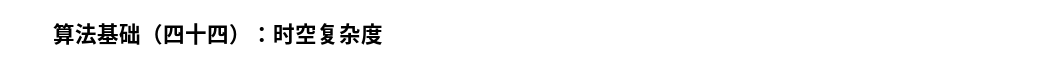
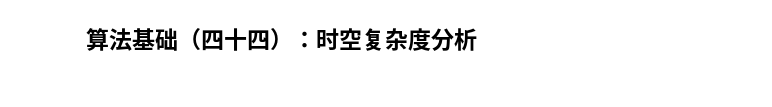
- 算法基础（四十四）：时空复杂度
+ 算法基础（四十四）：时空复杂度分析

